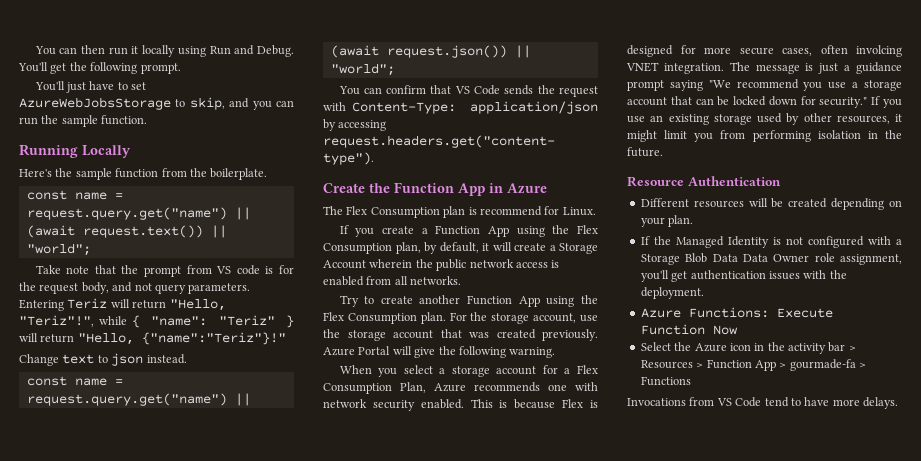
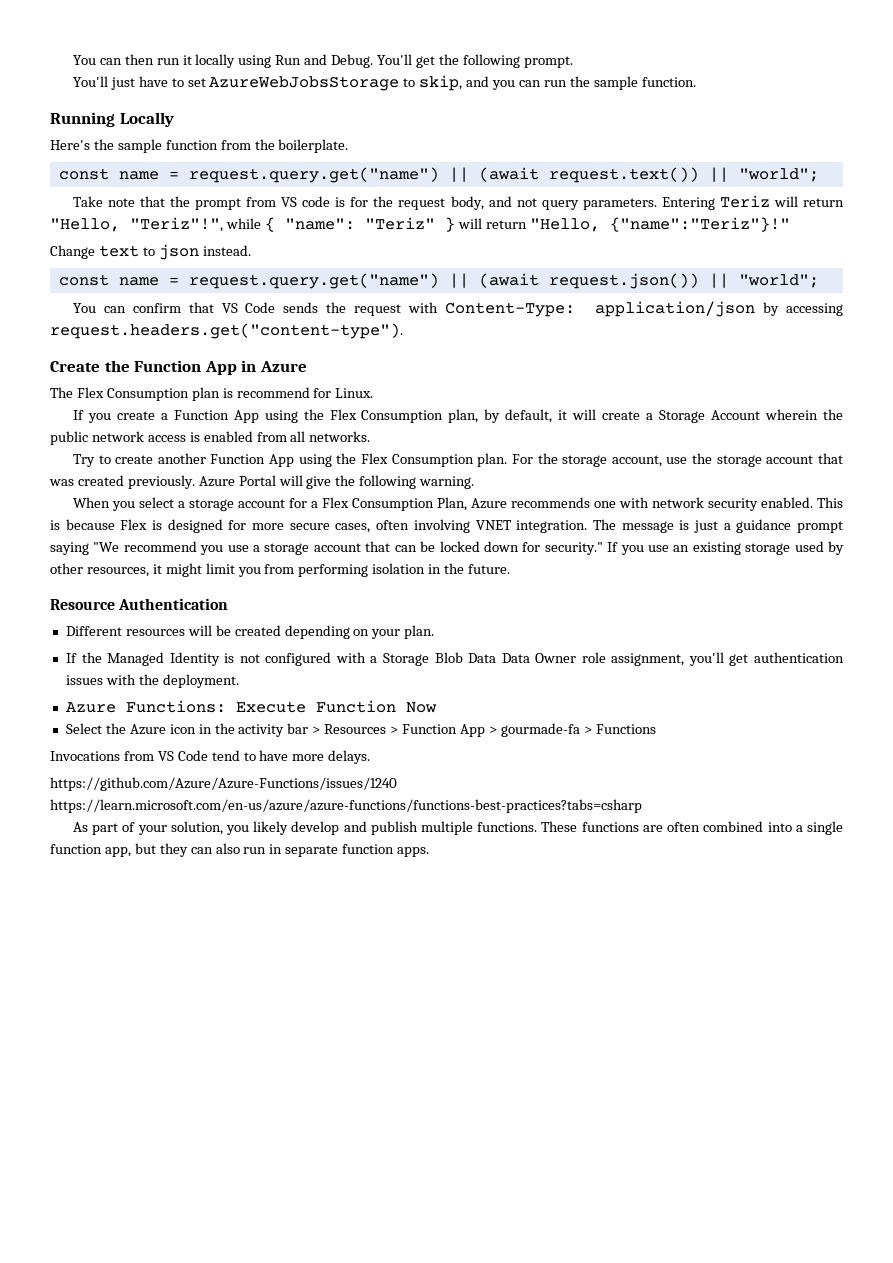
- This is because Flex is designed for more secure cases, often involcing VNET integration.
+ This is because Flex is designed for more secure cases, often involving VNET integration.
+ https://github.com/Azure/Azure-Functions/issues/1240 https://learn.microsoft.com/en-us/azure/azure-functions/functions-best-practices?tabs=csharp
+ As part of your solution, you likely develop and publish multiple functions. These functions are often combined into a single function app, but they can also run in separate function apps.

